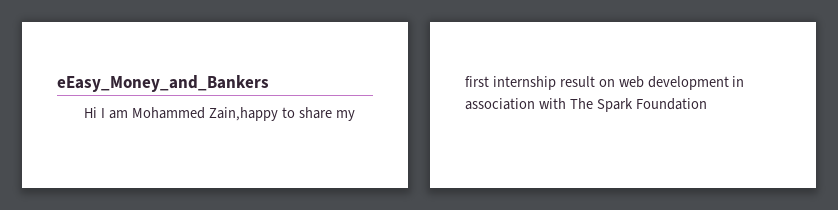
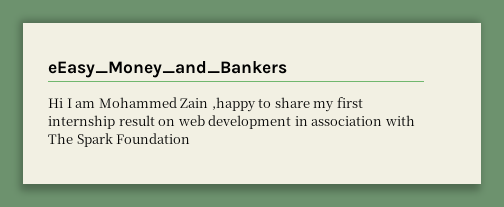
- Hi I am Mohammed Zain,happy to share my first internship result on web development in association with The Spark Foundation
+ Hi I am Mohammed Zain ,happy to share my first internship result on web development in association with The Spark Foundation

